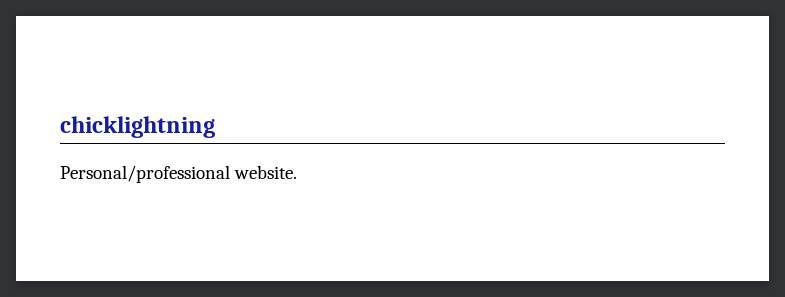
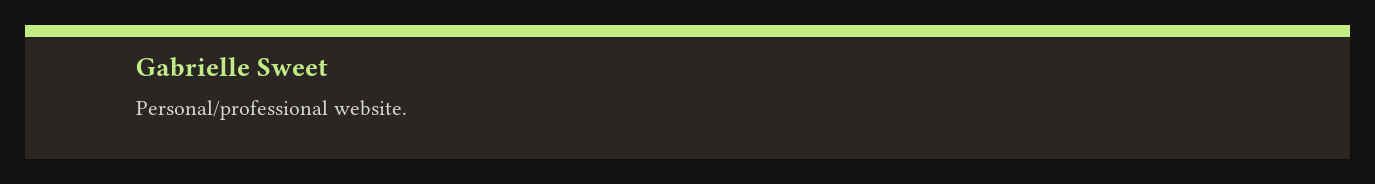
- chicklightning
+ Gabrielle Sweet

